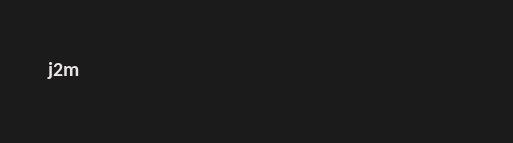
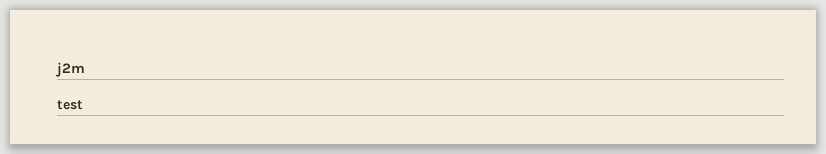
+ test

